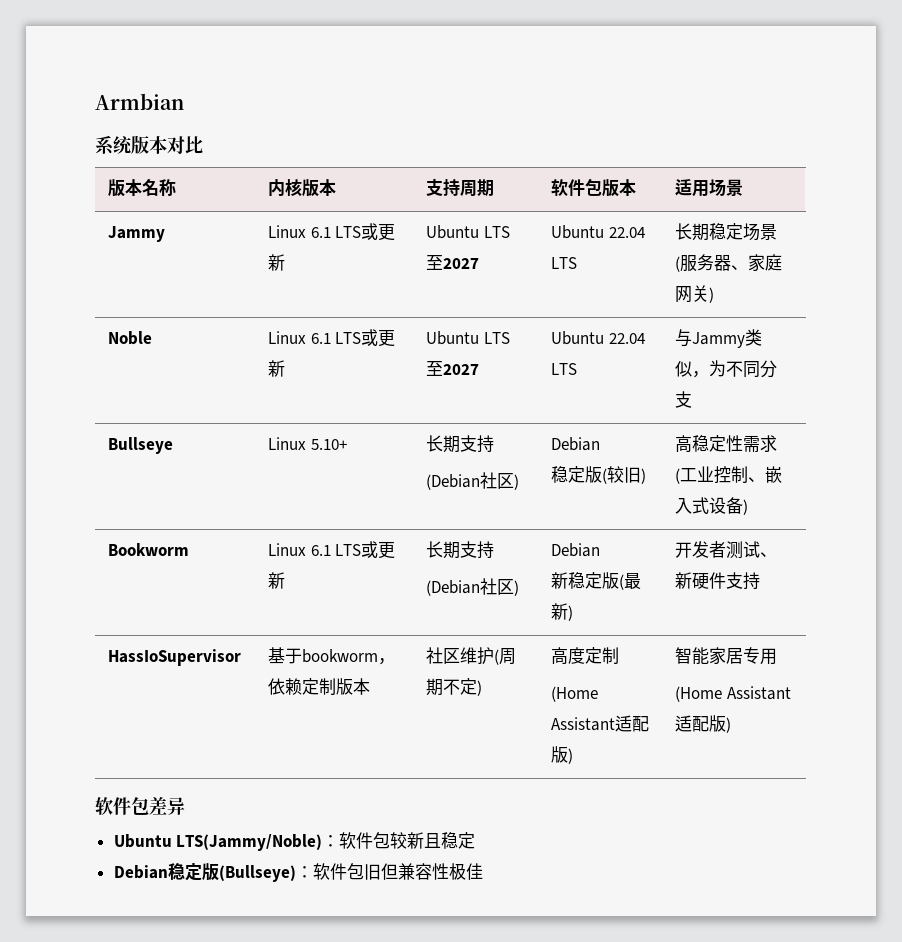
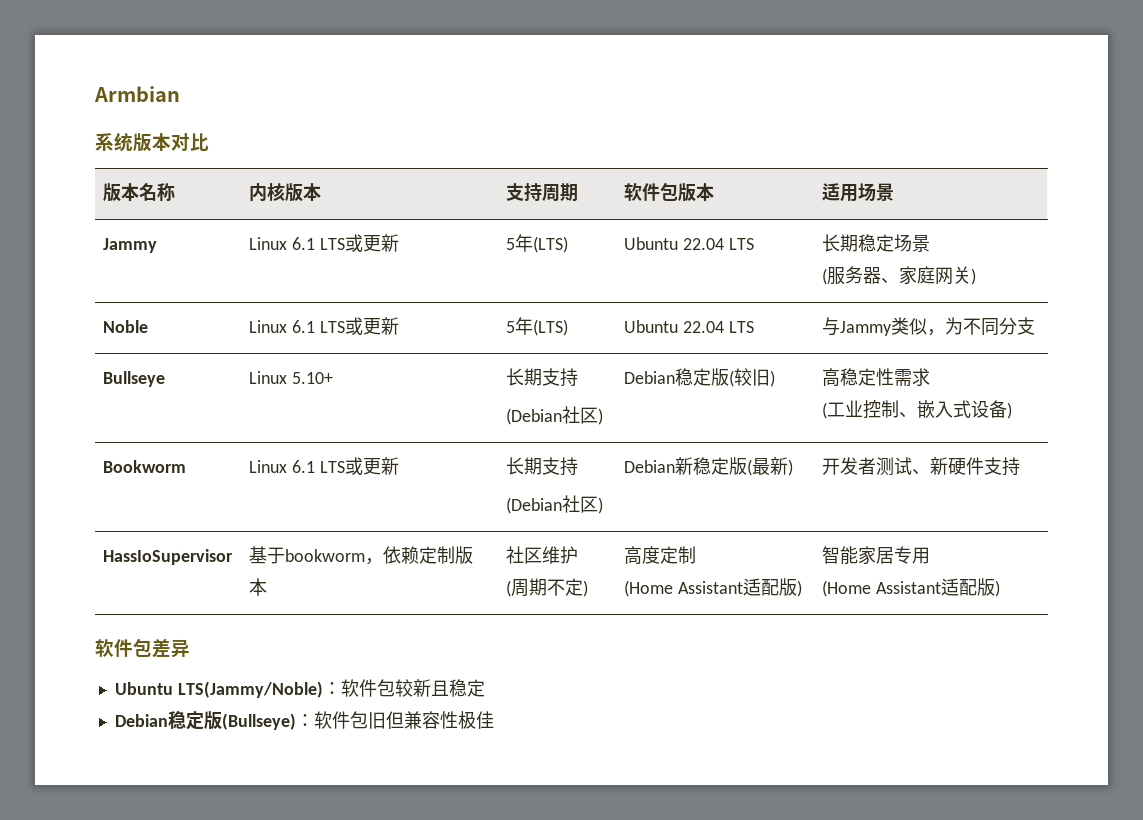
- Jammy | Linux 6.1 LTS或更新 | Ubuntu LTS至2027 | Ubuntu 22.04 LTS | 长期稳定场景
+ Jammy | Linux 6.1 LTS或更新 | 5年(LTS) | Ubuntu 22.04 LTS | 长期稳定场景
- Noble | Linux 6.1 LTS或更新 | Ubuntu LTS至2027 | Ubuntu 22.04 LTS | 与Jammy类似，为不同分支
+ Noble | Linux 6.1 LTS或更新 | 5年(LTS) | Ubuntu 22.04 LTS | 与Jammy类似，为不同分支
  Bullseye | Linux 5.10+ | 长期支持
- (Debian社区) | Debian
- 稳定版(较旧) | 高稳定性需求
+ (Debian社区) | Debian稳定版(较旧) | 高稳定性需求
  Bookworm | Linux 6.1 LTS或更新 | 长期支持
- (Debian社区) | Debian
- 新稳定版(最新) | 开发者测试、新硬件支持
+ (Debian社区) | Debian新稳定版(最新) | 开发者测试、新硬件支持
- HassIoSupervisor | 基于bookworm，依赖定制版本 | 社区维护(周期不定) | 高度定制
+ HassIoSupervisor | 基于bookworm，依赖定制版本 | 社区维护
+ (周期不定) | 高度定制

